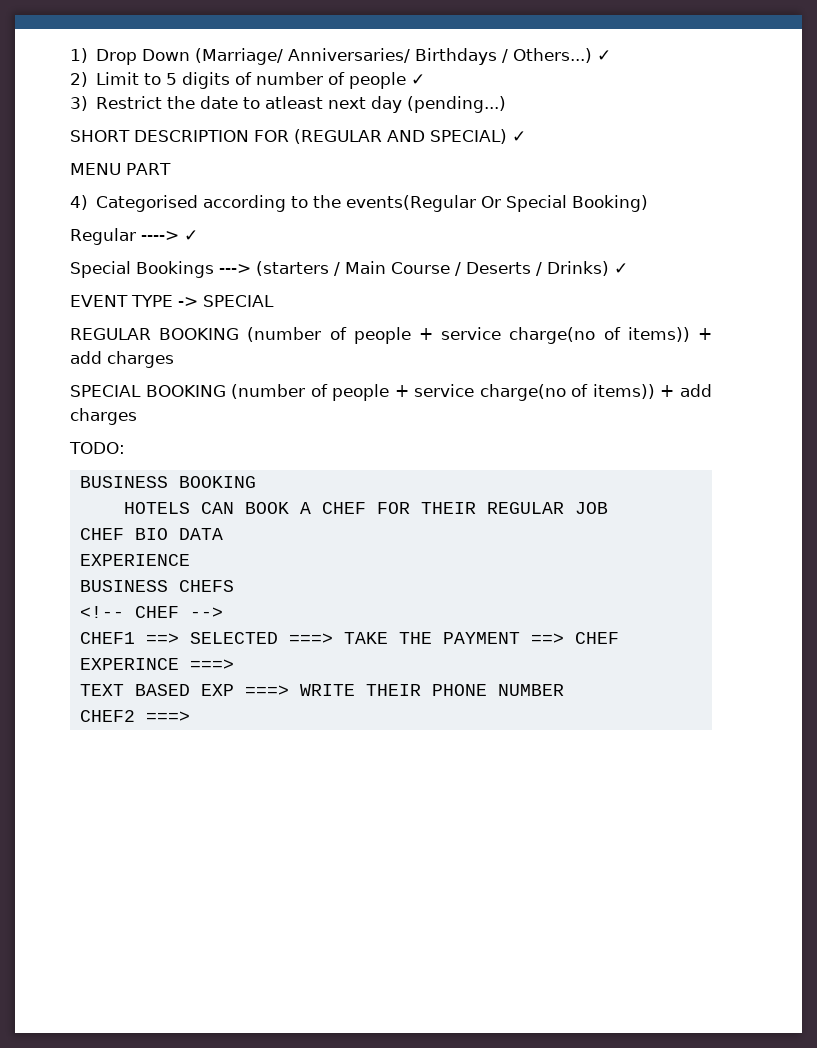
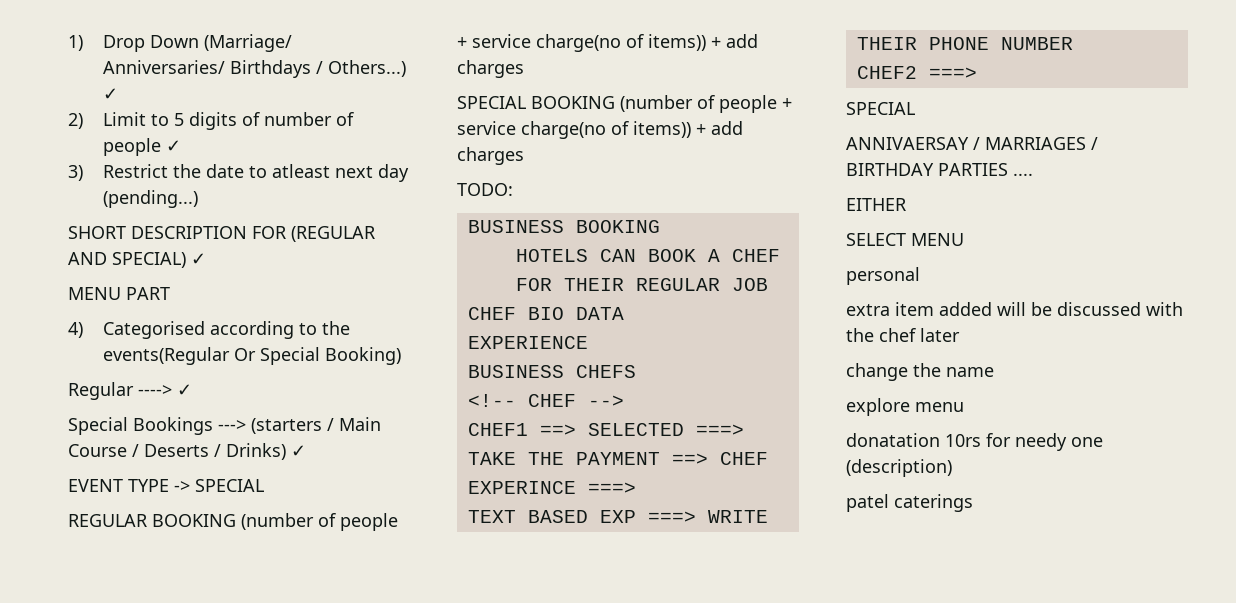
  CHEF2 ===>
+ SPECIAL
+ ANNIVAERSAY / MARRIAGES / BIRTHDAY PARTIES ....
+ EITHER
+ SELECT MENU
+ personal
+ extra item added will be discussed with the chef later
+ change the name
+ explore menu
+ donatation 10rs for needy one (description)
+ patel caterings

